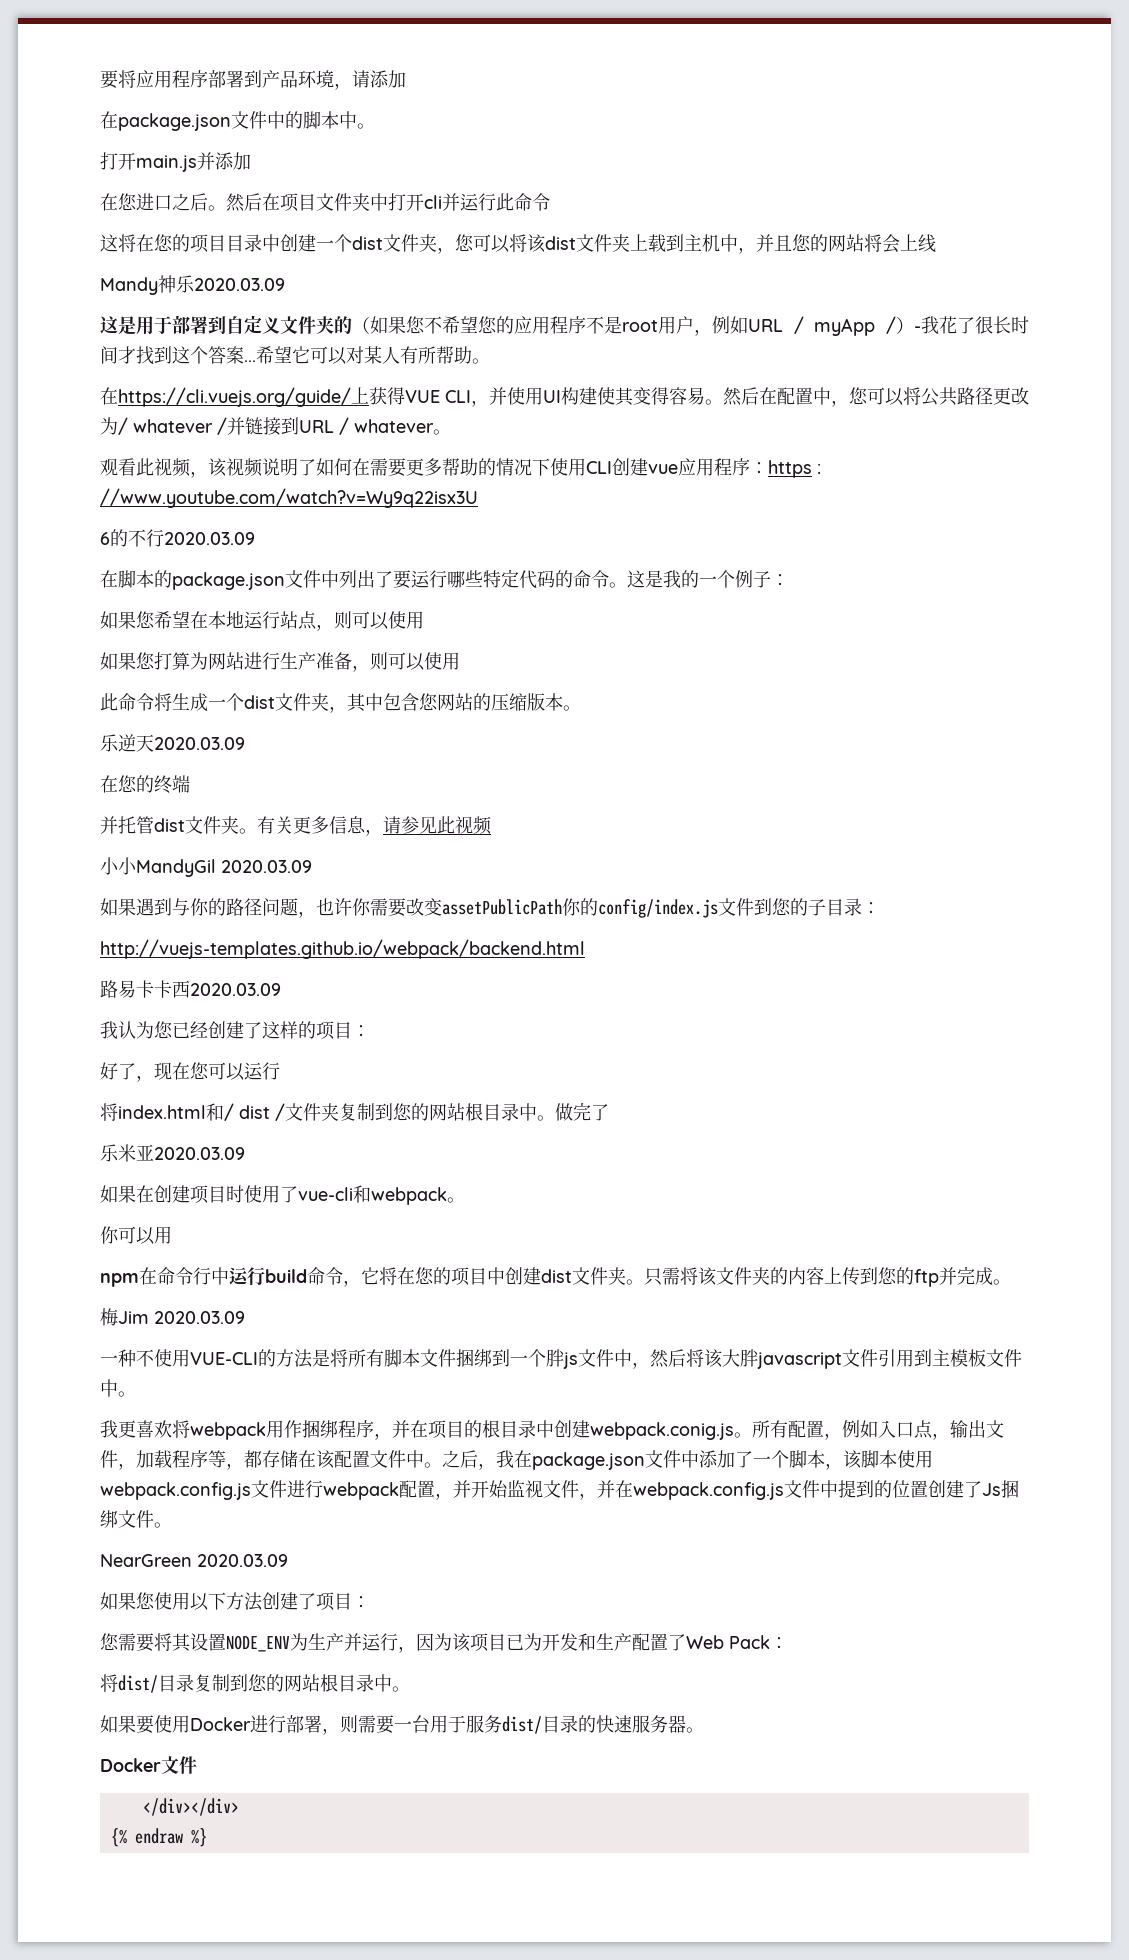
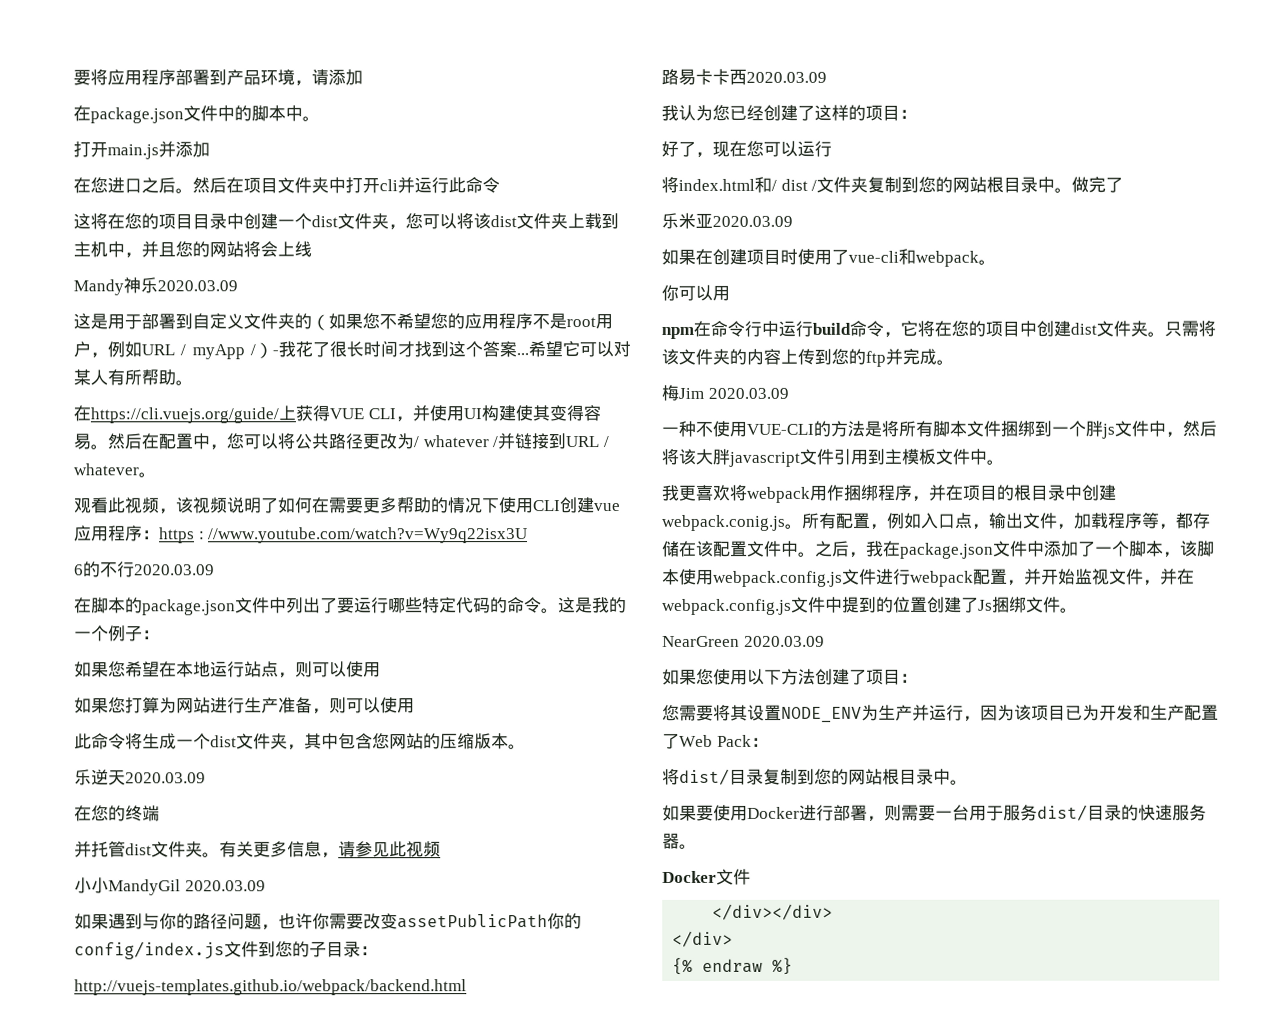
+ </div>

